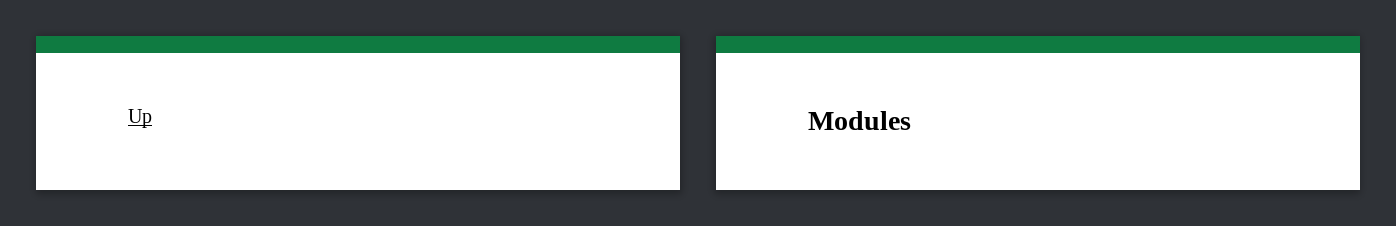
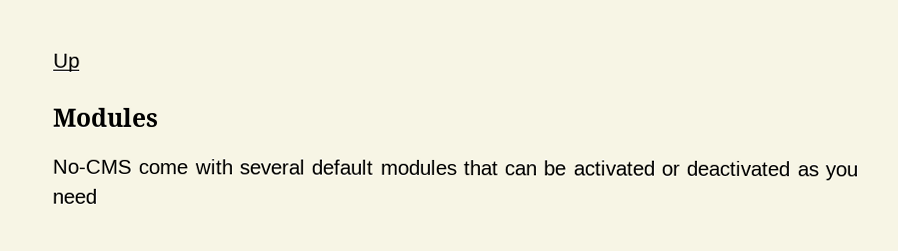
+ No-CMS come with several default modules that can be activated or deactivated as you need

